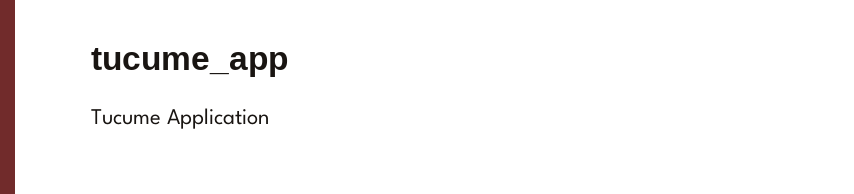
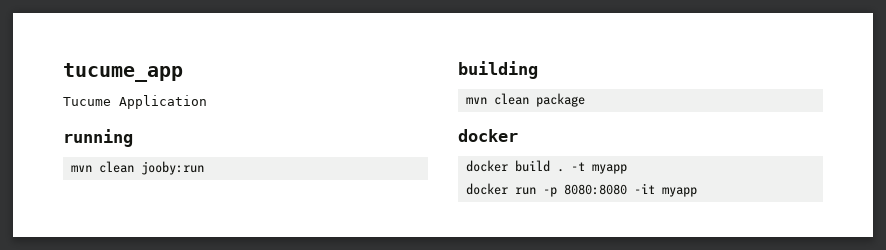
+ running
+ mvn clean jooby:run
+ building
+ mvn clean package
+ docker
+ docker build . -t myapp
+ docker run -p 8080:8080 -it myapp

